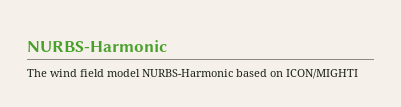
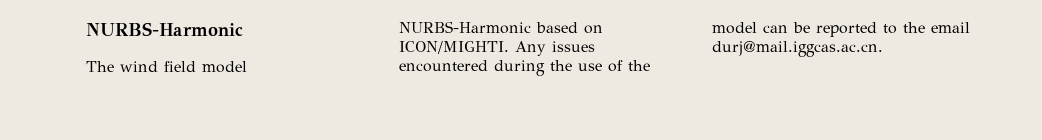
- The wind field model NURBS-Harmonic based on ICON/MIGHTI
+ The wind field model NURBS-Harmonic based on ICON/MIGHTI. Any issues encountered during the use of the model can be reported to the email durj@mail.iggcas.ac.cn.

